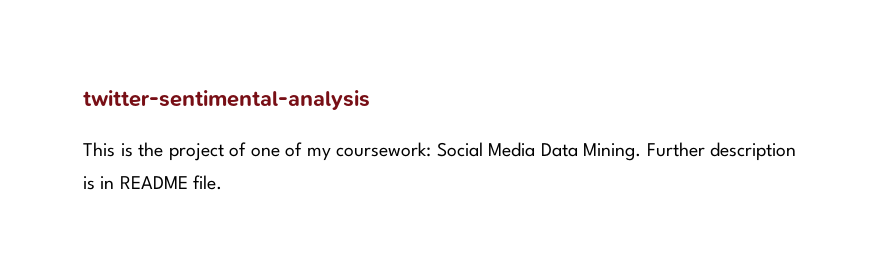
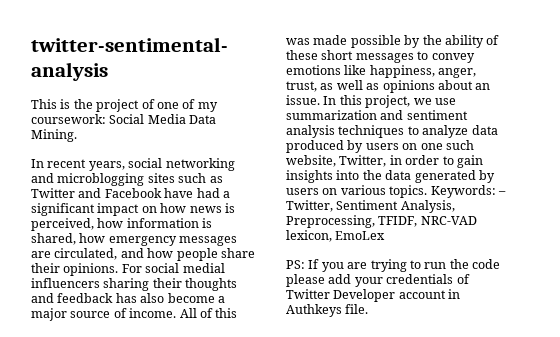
- This is the project of one of my coursework: Social Media Data Mining. Further description is in README file.
+ This is the project of one of my coursework: Social Media Data Mining.
+ In recent years, social networking and microblogging sites such as Twitter and Facebook have had a significant impact on how news is perceived, how information is shared, how emergency messages are circulated, and how people share their opinions. For social medial influencers sharing their thoughts and feedback has also become a major source of income. All of this was made possible by the ability of these short messages to convey emotions like happiness, anger, trust, as well as opinions about an issue. In this project, we use summarization and sentiment analysis techniques to analyze data produced by users on one such website, Twitter, in order to gain insights into the data generated by users on various topics. Keywords: – Twitter, Sentiment Analysis, Preprocessing, TFIDF, NRC-VAD lexicon, EmoLex
+ PS: If you are trying to run the code please add your credentials of Twitter Developer account in Authkeys file.

